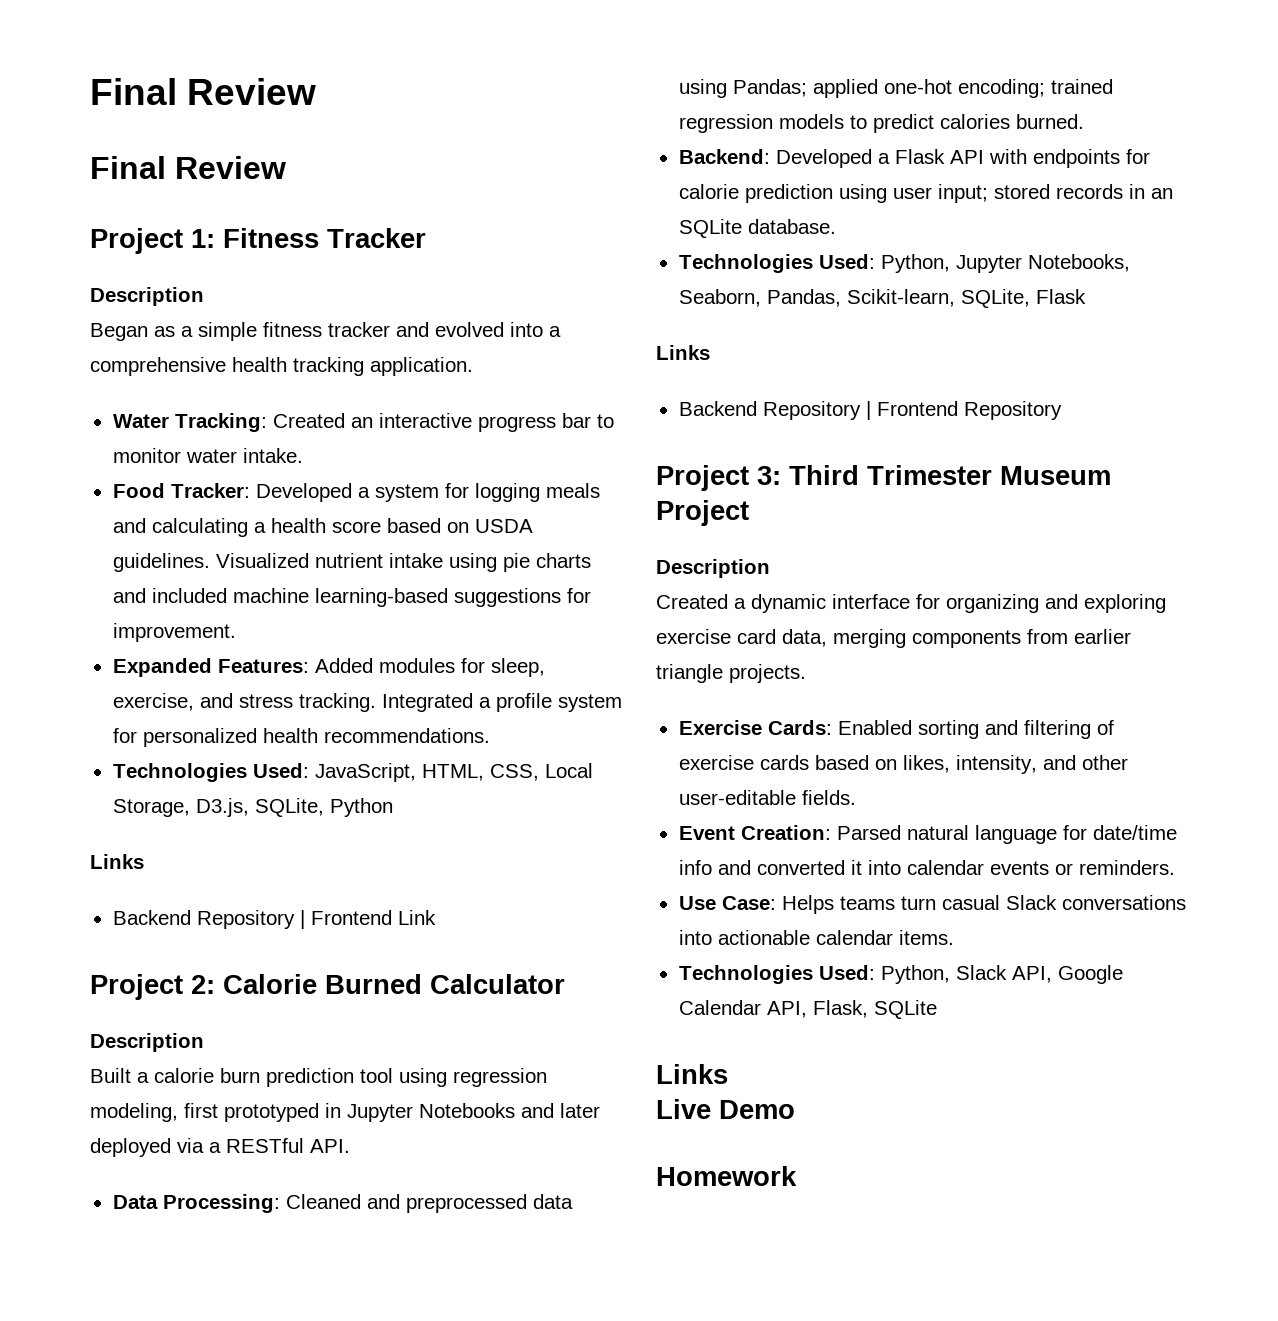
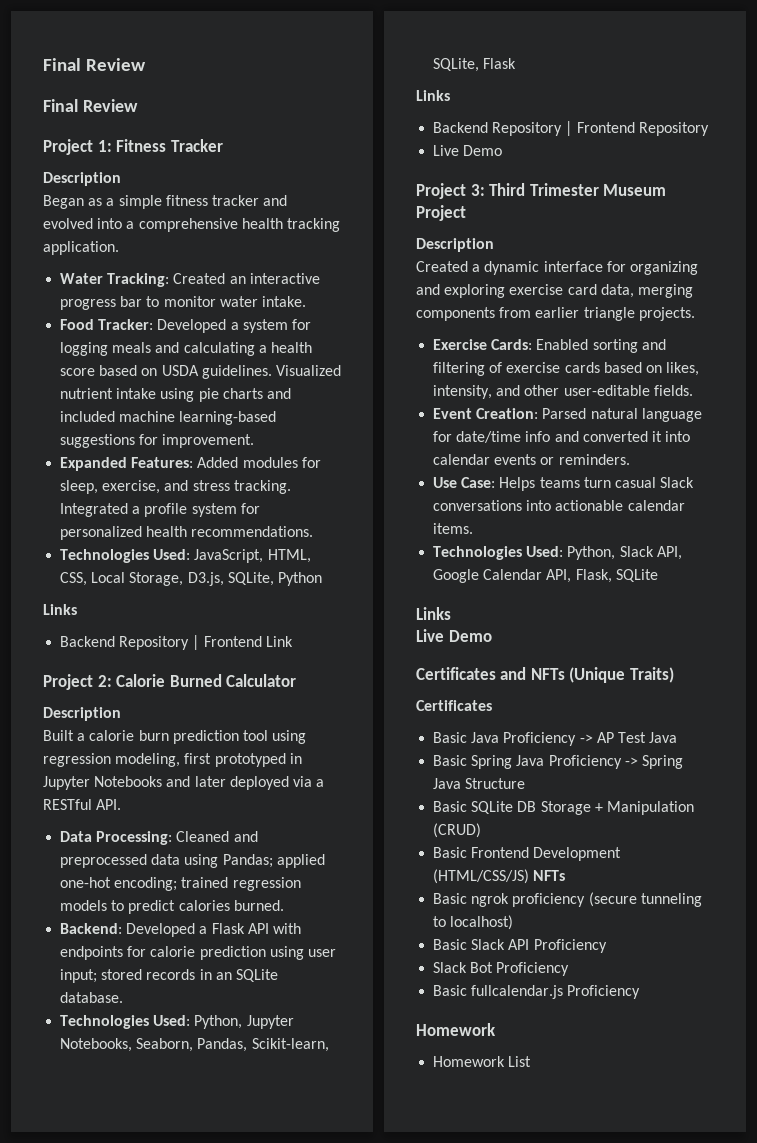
  Backend Repository | Frontend Repository
+ Live Demo
+ Certificates and NFTs (Unique Traits)
+ Certificates
+ Basic Java Proficiency -> AP Test Java
+ Basic Spring Java Proficiency -> Spring Java Structure
+ Basic SQLite DB Storage + Manipulation (CRUD)
+ Basic Frontend Development (HTML/CSS/JS) NFTs
+ Basic ngrok proficiency (secure tunneling to localhost)
+ Basic Slack API Proficiency
+ Slack Bot Proficiency
+ Basic fullcalendar.js Proficiency
  Homework
+ Homework List

